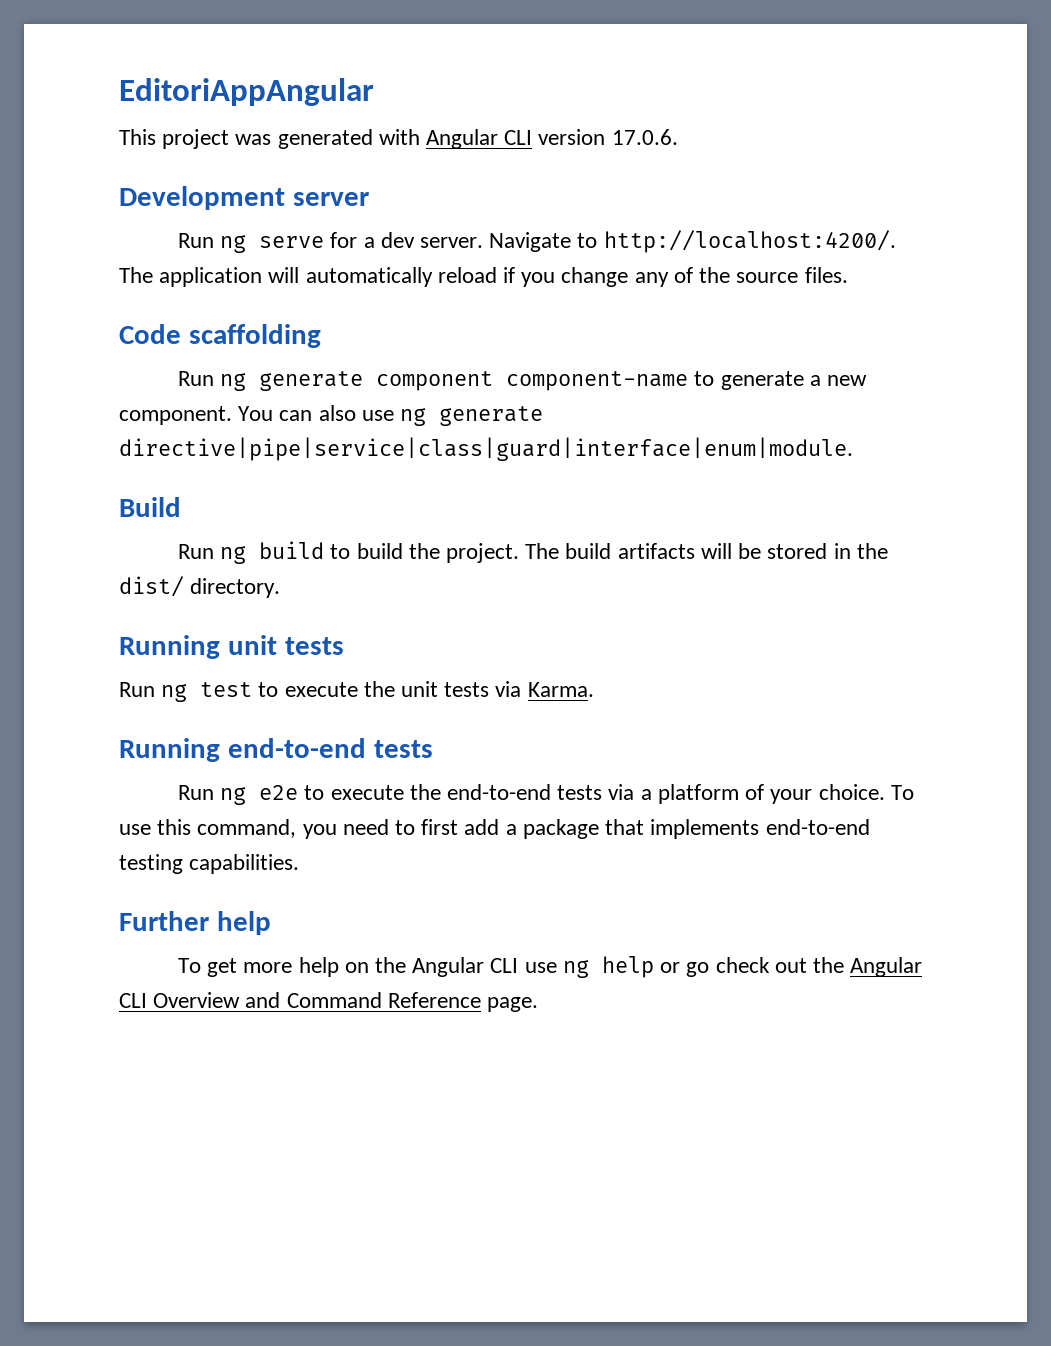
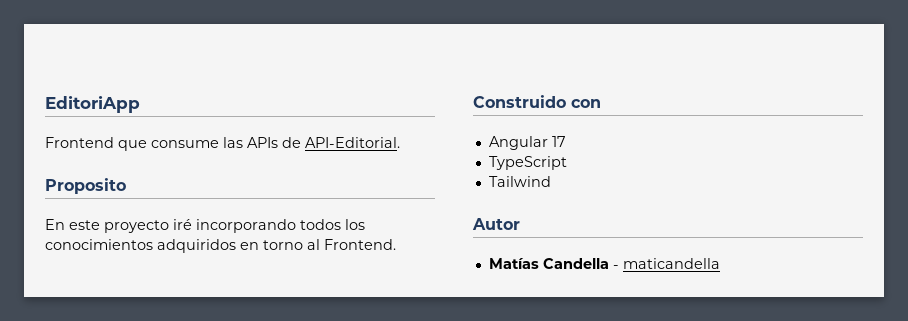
- EditoriAppAngular
- This project was generated with Angular CLI version 17.0.6.
- Development server
- Run ng serve for a dev server. Navigate to http://localhost:4200/. The application will automatically reload if you change any of the source files.
- Code scaffolding
- Run ng generate component component-name to generate a new component. You can also use ng generate directive|pipe|service|class|guard|interface|enum|module.
- Build
- Run ng build to build the project. The build artifacts will be stored in the dist/ directory.
- Running unit tests
- Run ng test to execute the unit tests via Karma.
- Running end-to-end tests
- Run ng e2e to execute the end-to-end tests via a platform of your choice. To use this command, you need to first add a package that implements end-to-end testing capabilities.
- Further help
- To get more help on the Angular CLI use ng help or go check out the Angular CLI Overview and Command Reference page.
+ EditoriApp
+ Frontend que consume las APIs de API-Editorial.
+ Proposito
+ En este proyecto iré incorporando todos los conocimientos adquiridos en torno al Frontend.
+ Construido con
+ Angular 17
+ TypeScript
+ Tailwind
+ Autor
+ Matías Candella - maticandella

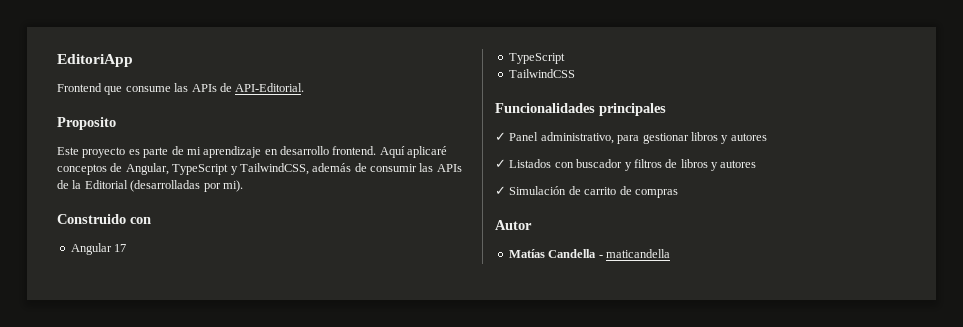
- En este proyecto iré incorporando todos los conocimientos adquiridos en torno al Frontend.
+ Este proyecto es parte de mi aprendizaje en desarrollo frontend. Aquí aplicaré conceptos de Angular, TypeScript y TailwindCSS, además de consumir las APIs de la Editorial (desarrolladas por mi).
- Tailwind
+ TailwindCSS
+ Funcionalidades principales
+ ✓ Panel administrativo, para gestionar libros y autores
+ ✓ Listados con buscador y filtros de libros y autores
+ ✓ Simulación de carrito de compras

